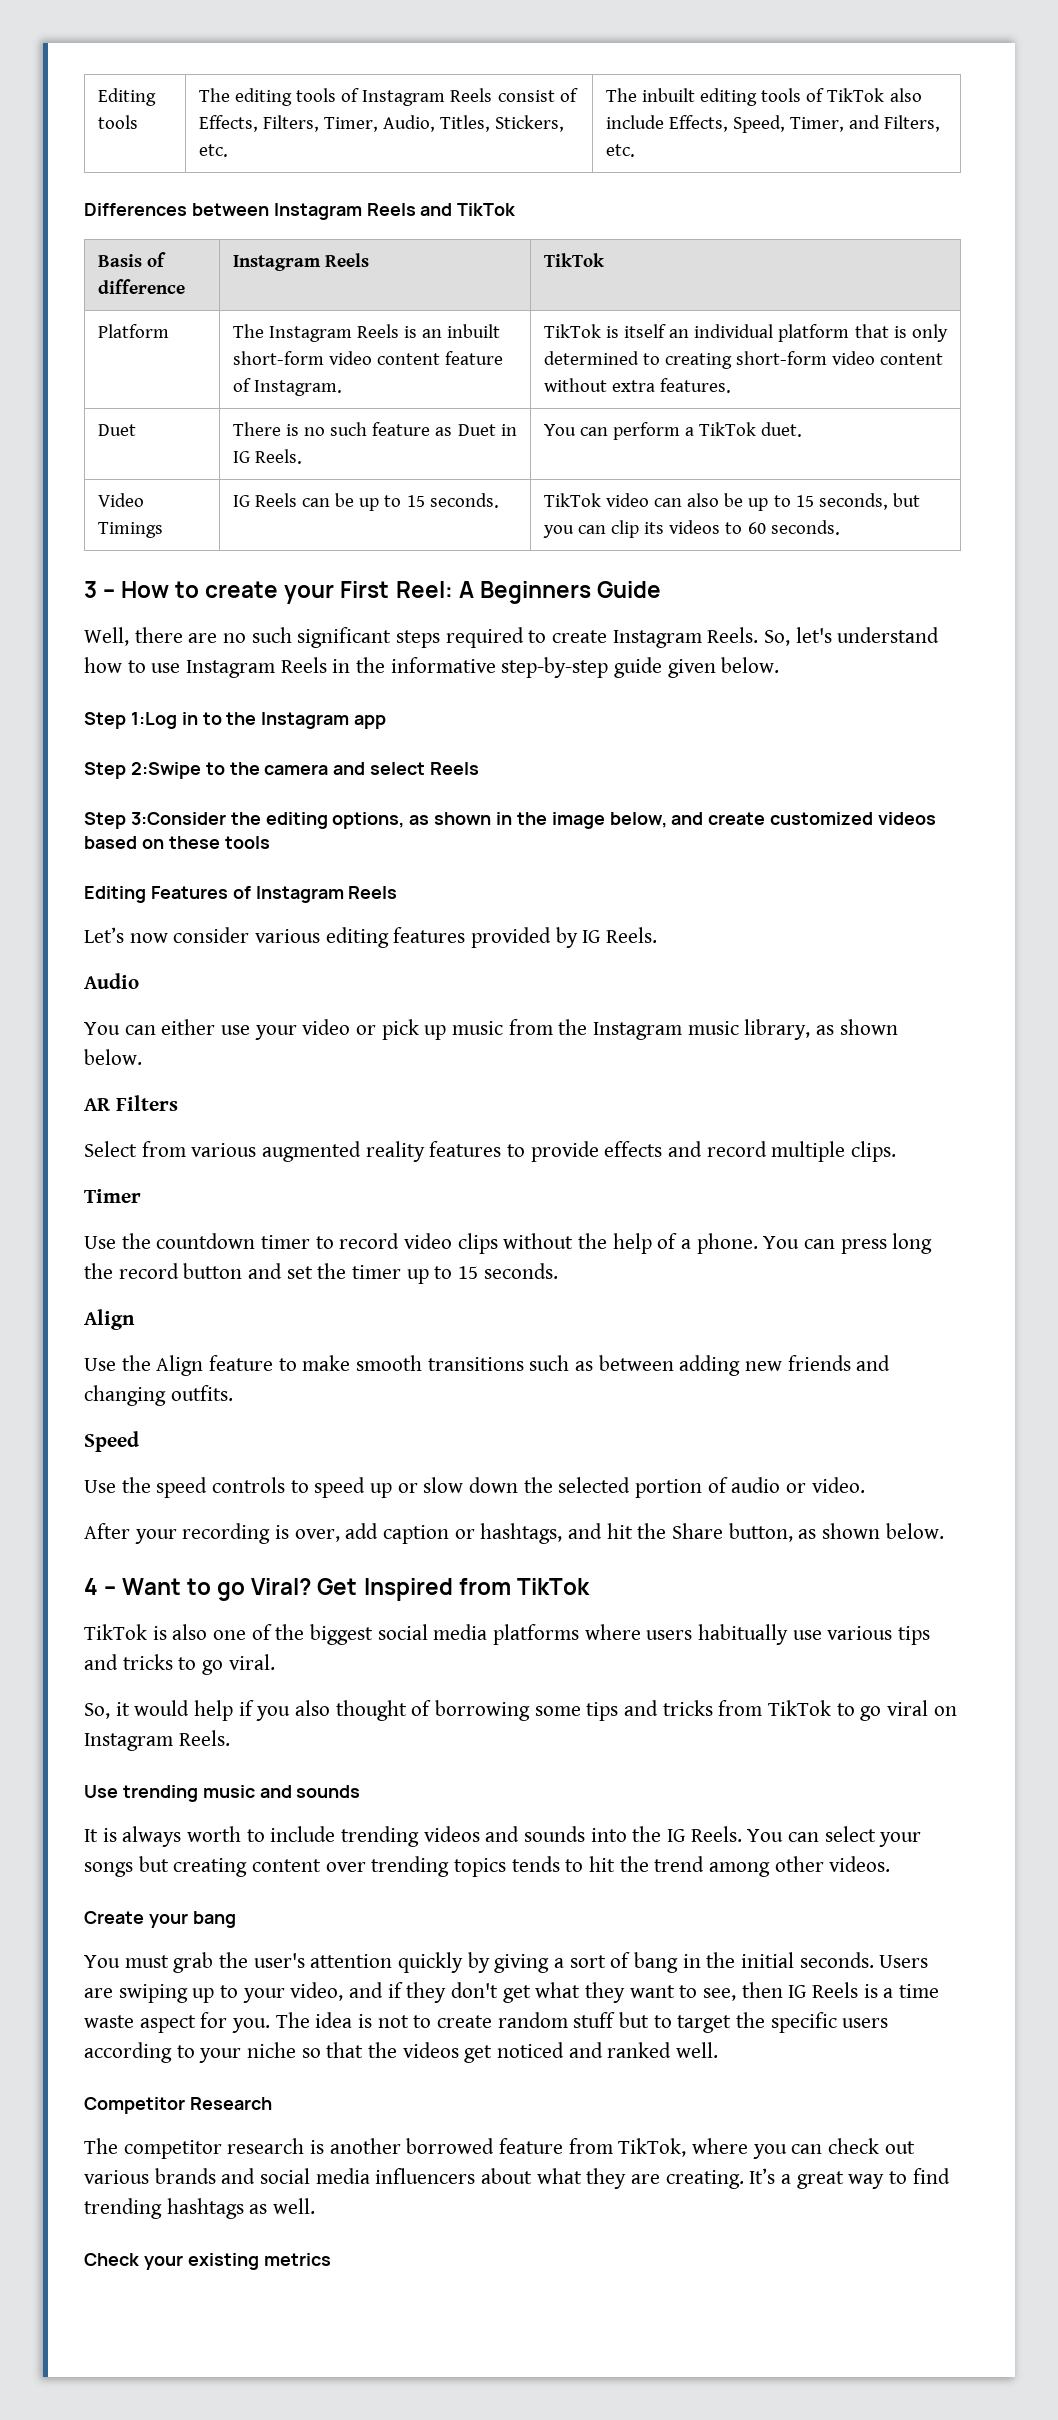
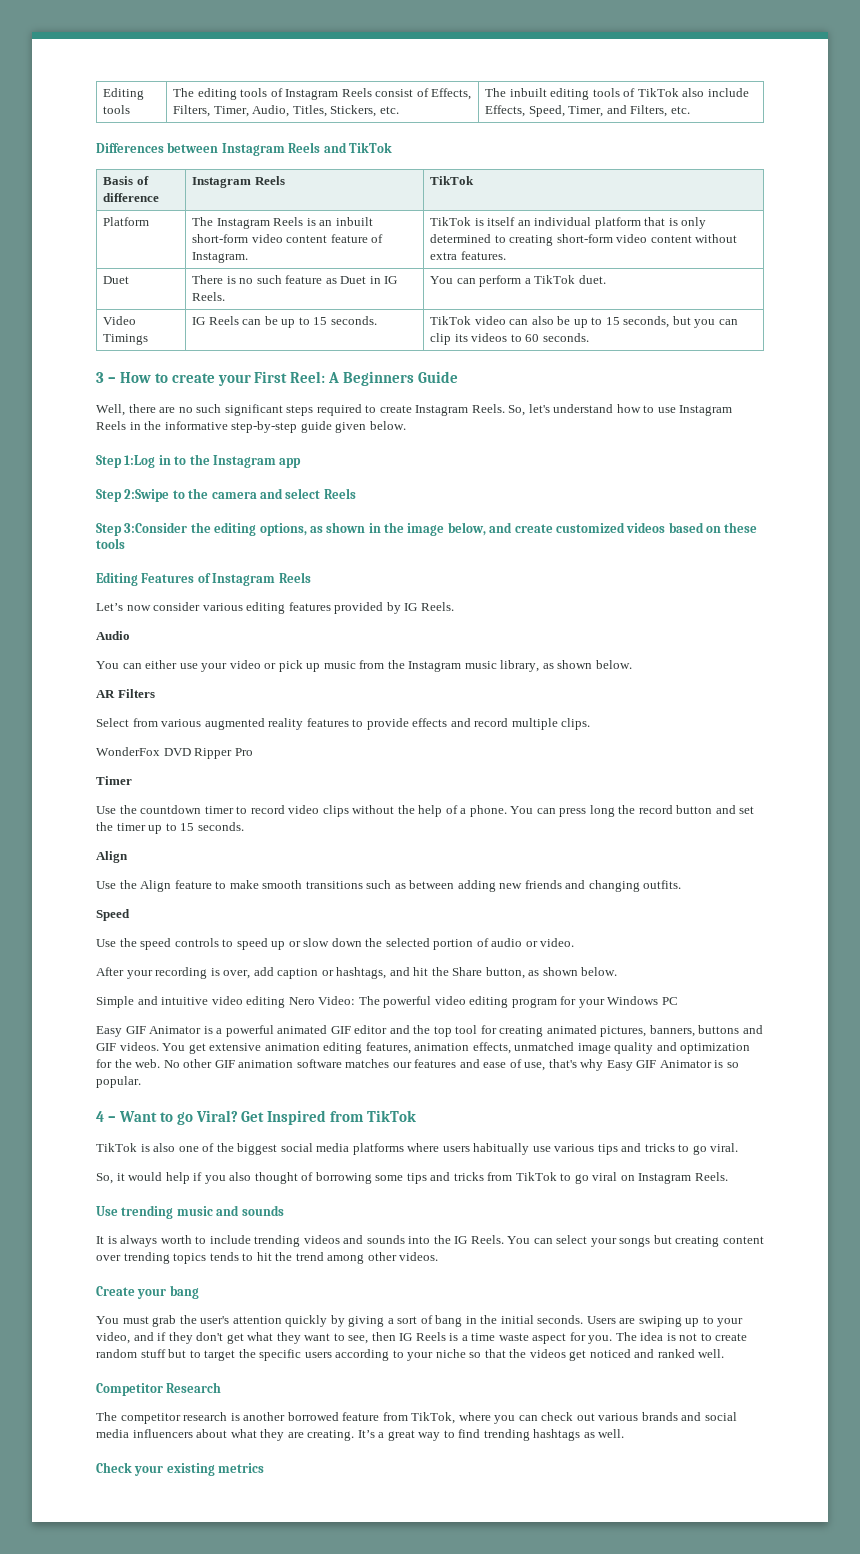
+ WonderFox DVD Ripper Pro
+ Simple and intuitive video editing Nero Video: The powerful video editing program for your Windows PC
+ Easy GIF Animator is a powerful animated GIF editor and the top tool for creating animated pictures, banners, buttons and GIF videos. You get extensive animation editing features, animation effects, unmatched image quality and optimization for the web. No other GIF animation software matches our features and ease of use, that's why Easy GIF Animator is so popular.

